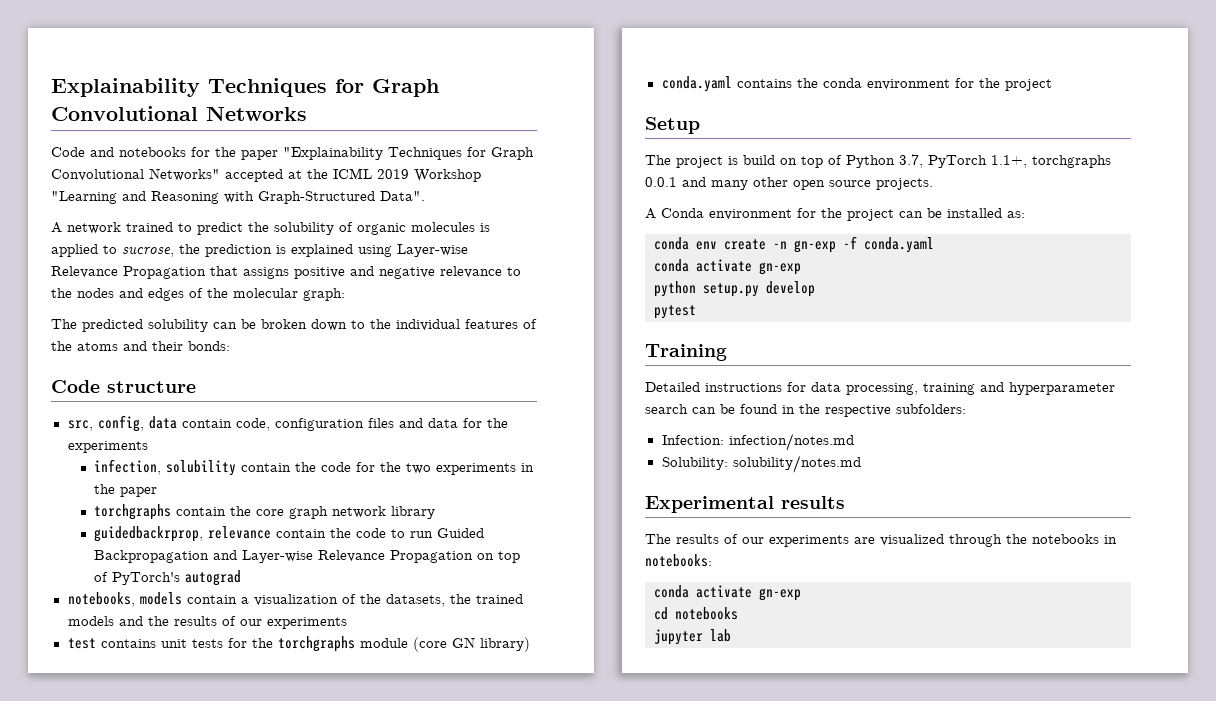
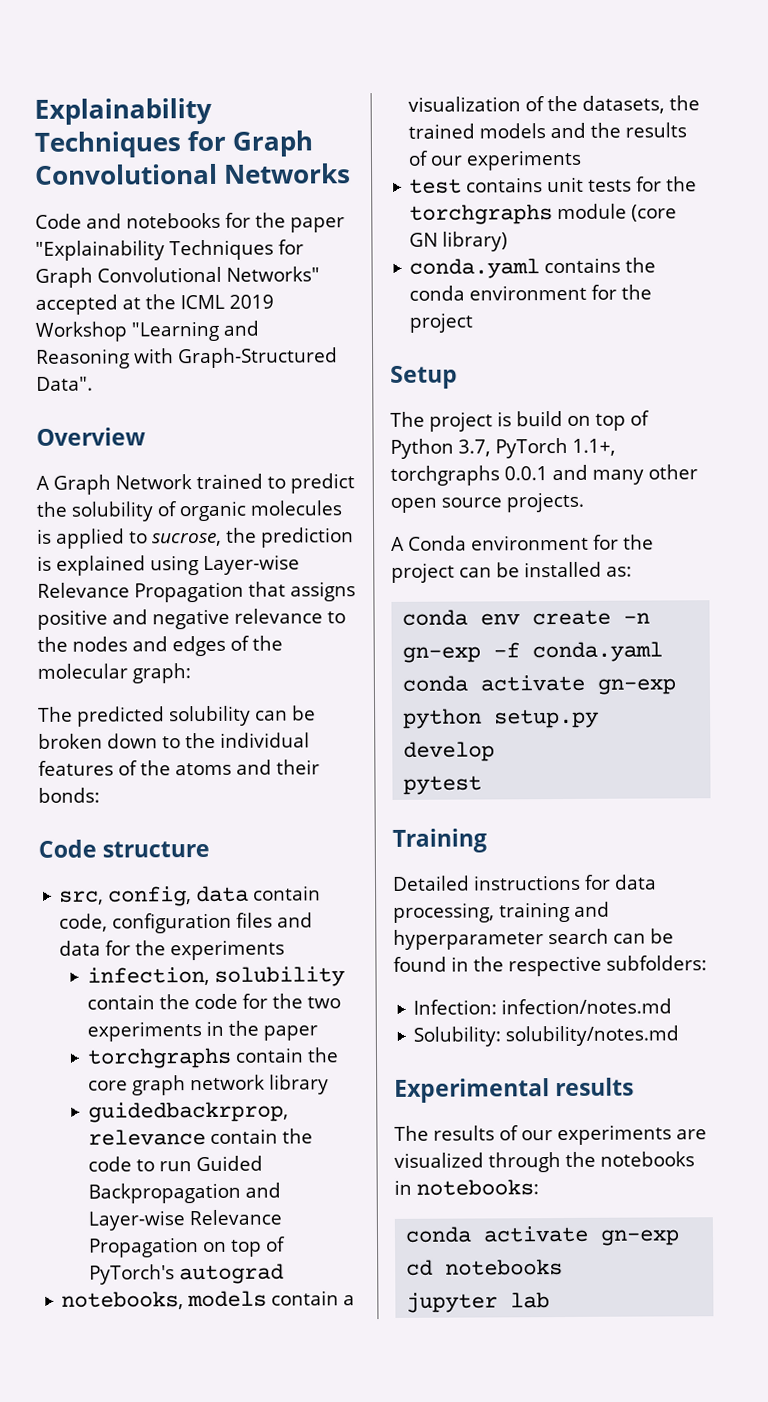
- A network trained to predict the solubility of organic molecules is applied to sucrose, the prediction is explained using Layer-wise Relevance Propagation that assigns positive and negative relevance to the nodes and edges of the molecular graph:
+ Overview
+ A Graph Network trained to predict the solubility of organic molecules is applied to sucrose, the prediction is explained using Layer-wise Relevance Propagation that assigns positive and negative relevance to the nodes and edges of the molecular graph:

